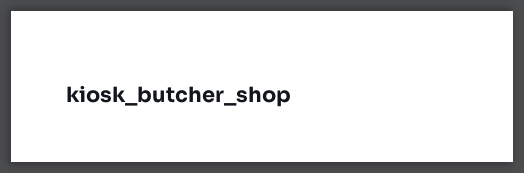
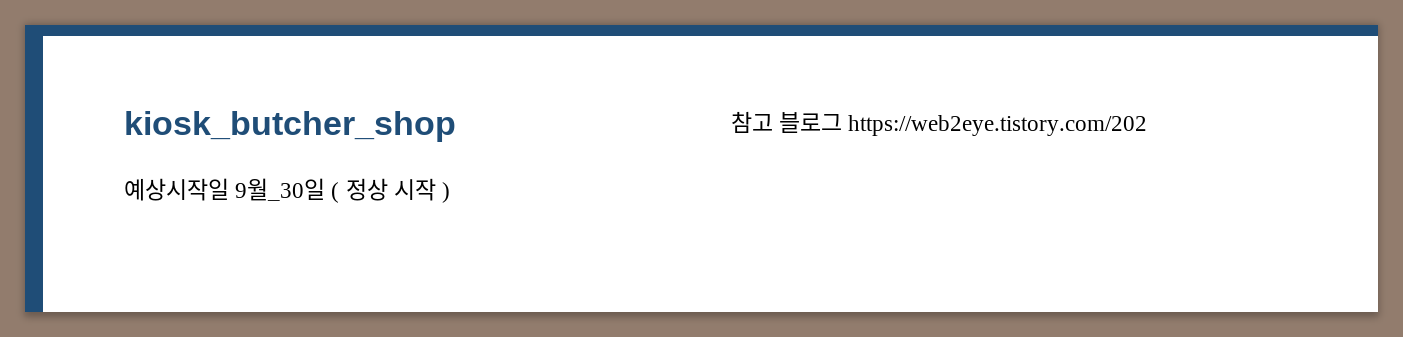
+ 예상시작일 9월_30일 ( 정상 시작 )
+ 참고 블로그 https://web2eye.tistory.com/202

